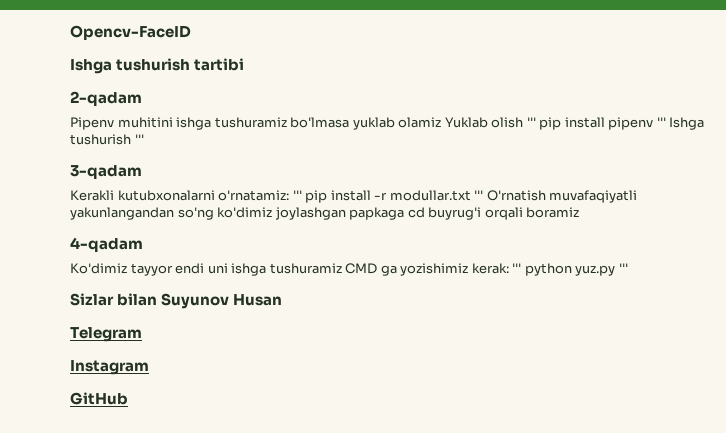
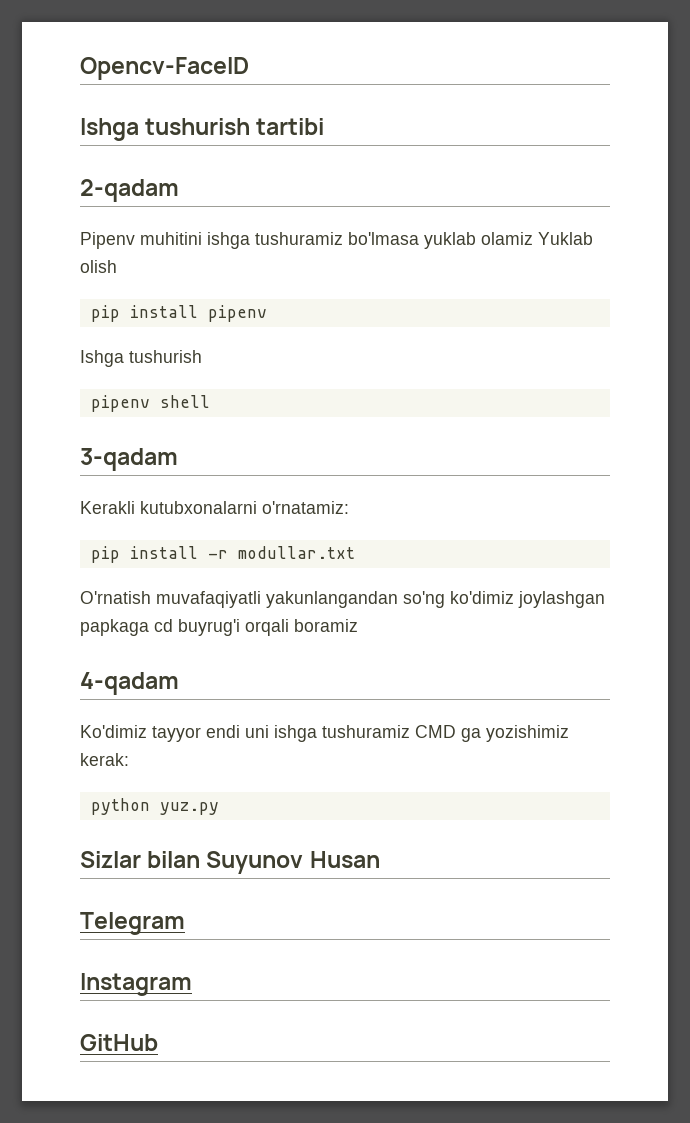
- Pipenv muhitini ishga tushuramiz bo'lmasa yuklab olamiz Yuklab olish ''' pip install pipenv ''' Ishga tushurish '''
+ Pipenv muhitini ishga tushuramiz bo'lmasa yuklab olamiz Yuklab olish
+ pip install pipenv
+ Ishga tushurish
+ pipenv shell
- Kerakli kutubxonalarni o'rnatamiz: ''' pip install -r modullar.txt ''' O'rnatish muvafaqiyatli yakunlangandan so'ng ko'dimiz joylashgan papkaga cd buyrug'i orqali boramiz
+ Kerakli kutubxonalarni o'rnatamiz:
+ pip install -r modullar.txt
+ O'rnatish muvafaqiyatli yakunlangandan so'ng ko'dimiz joylashgan papkaga cd buyrug'i orqali boramiz
- Ko'dimiz tayyor endi uni ishga tushuramiz CMD ga yozishimiz kerak: ''' python yuz.py '''
+ Ko'dimiz tayyor endi uni ishga tushuramiz CMD ga yozishimiz kerak:
+ python yuz.py

